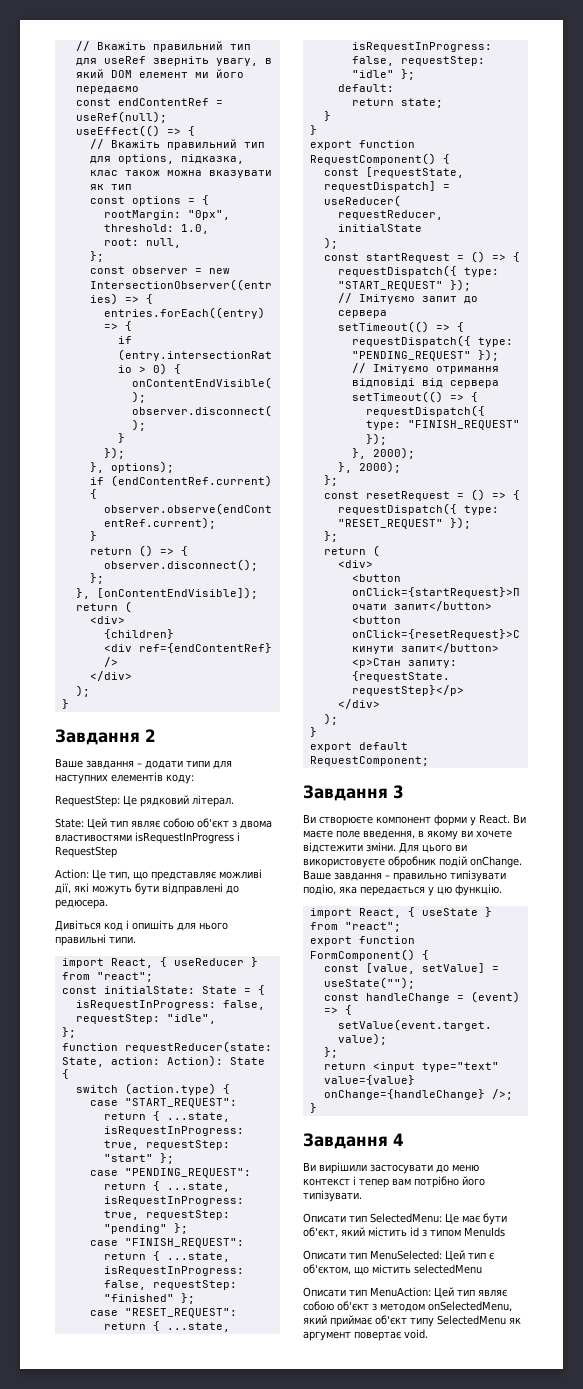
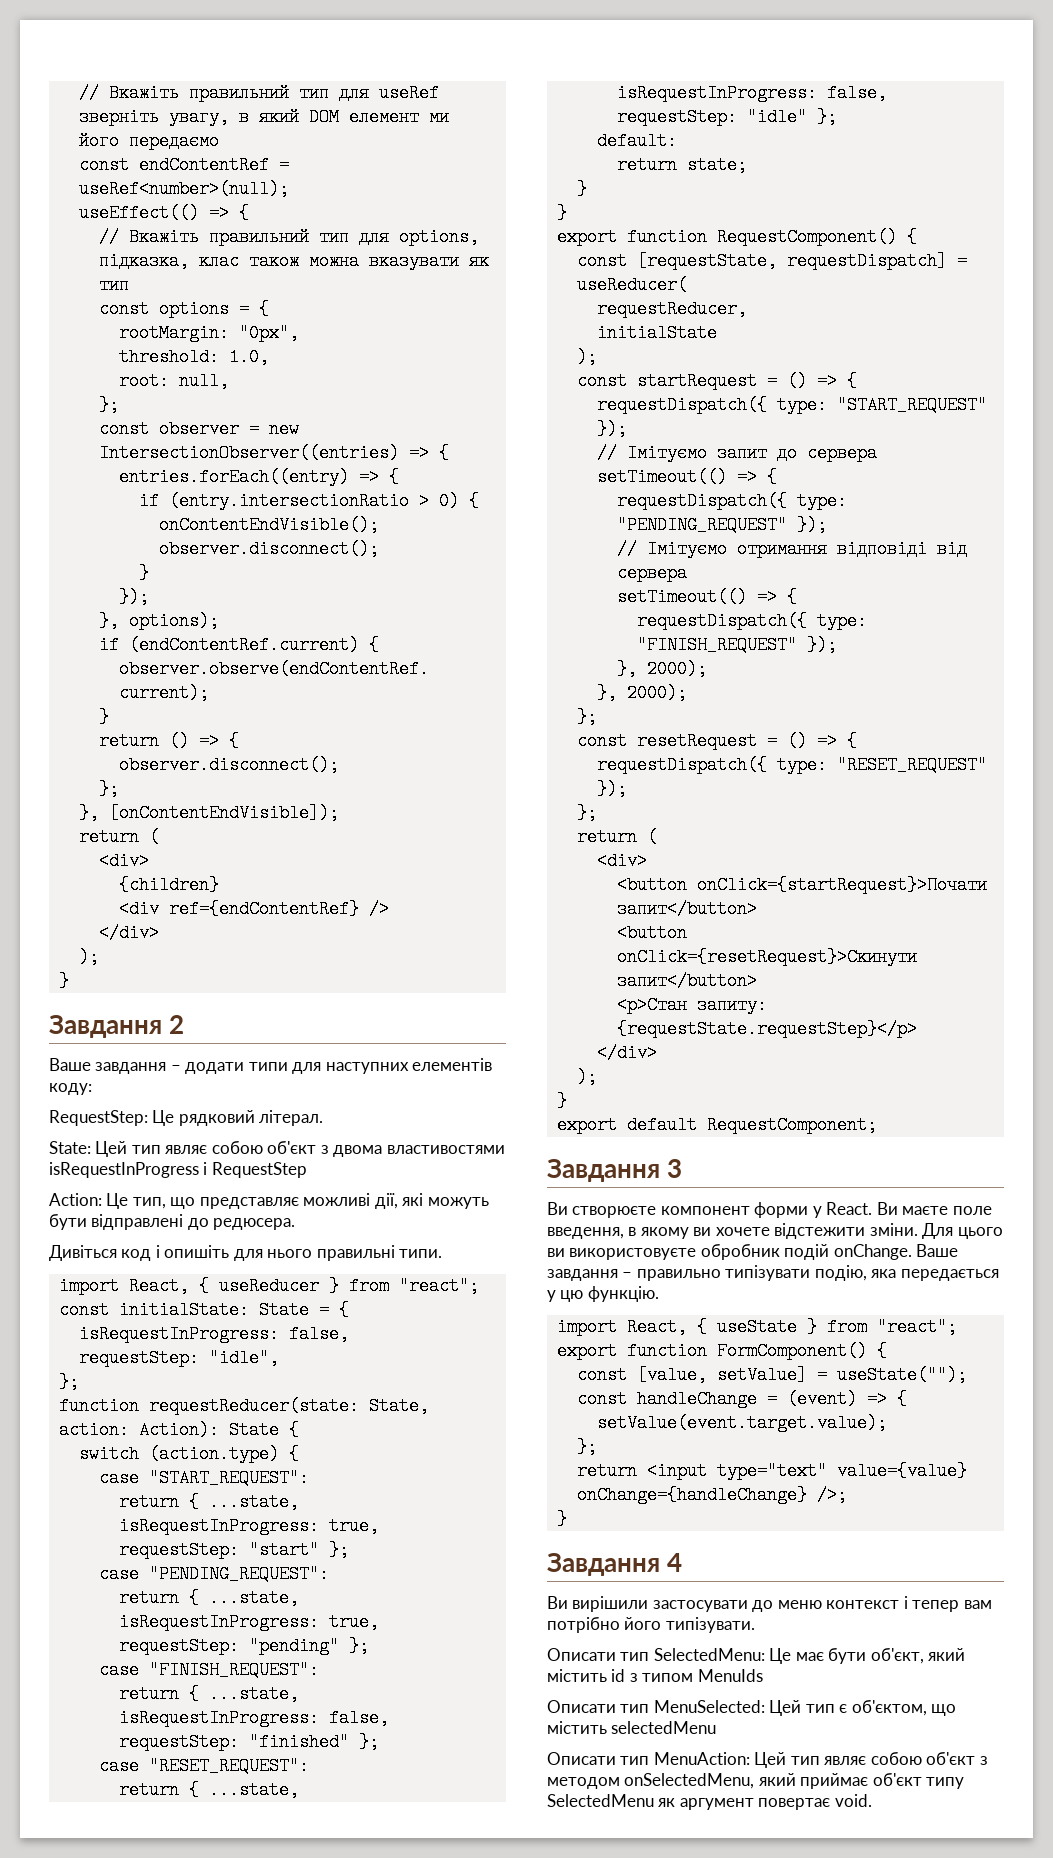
- const endContentRef = useRef(null);
+ const endContentRef = useRef<number>(null);

